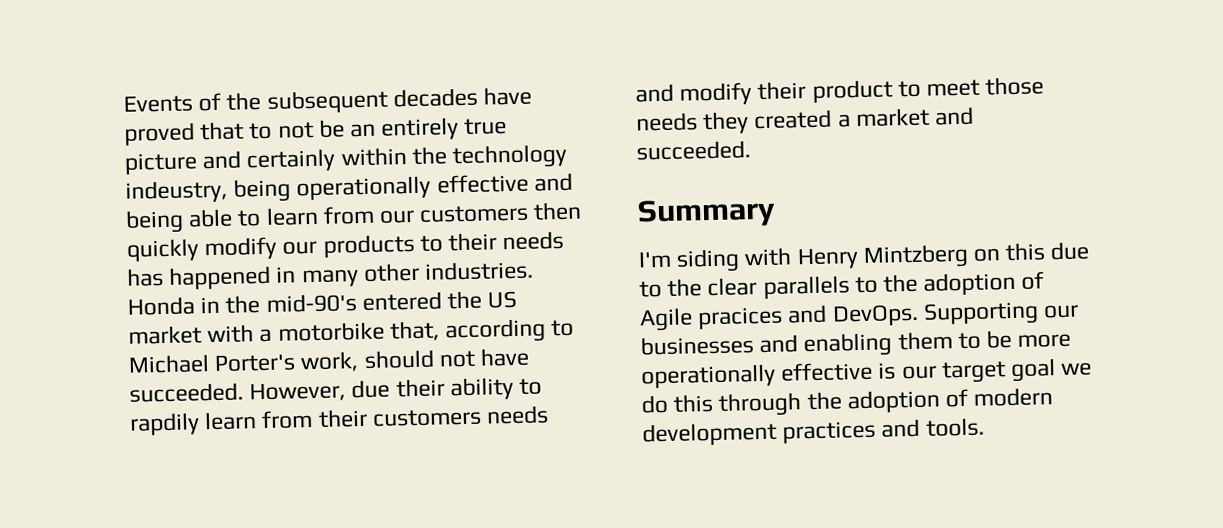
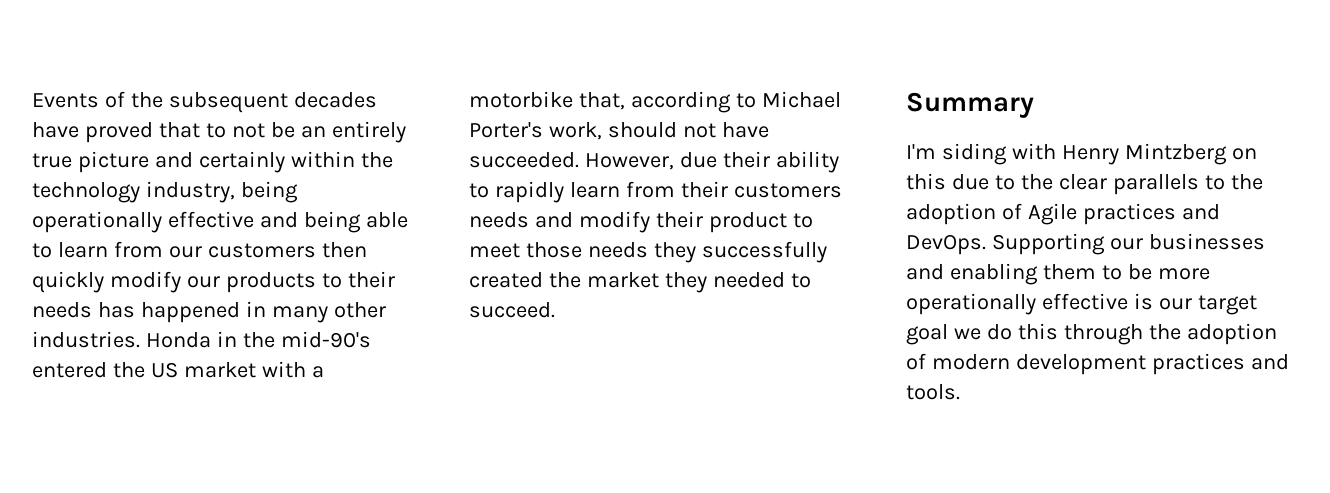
- Events of the subsequent decades have proved that to not be an entirely true picture and certainly within the technology indeustry, being operationally effective and being able to learn from our customers then quickly modify our products to their needs has happened in many other industries.
+ Events of the subsequent decades have proved that to not be an entirely true picture and certainly within the technology industry, being operationally effective and being able to learn from our customers then quickly modify our products to their needs has happened in many other industries.
- However, due their ability to rapdily learn from their customers needs and modify their product to meet those needs they created a market and succeeded.
+ However, due their ability to rapidly learn from their customers needs and modify their product to meet those needs they successfully created the market they needed to succeed.
- I'm siding with Henry Mintzberg on this due to the clear parallels to the adoption of Agile pracices and DevOps.
+ I'm siding with Henry Mintzberg on this due to the clear parallels to the adoption of Agile practices and DevOps.

